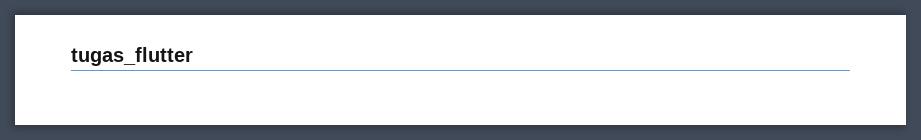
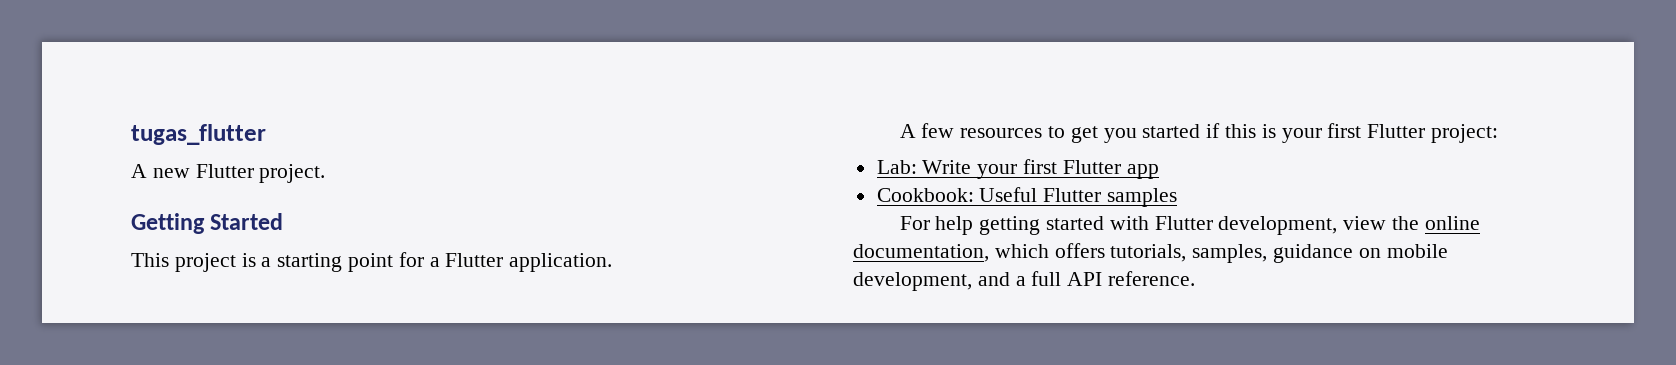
+ A new Flutter project.
+ Getting Started
+ This project is a starting point for a Flutter application.
+ A few resources to get you started if this is your first Flutter project:
+ Lab: Write your first Flutter app
+ Cookbook: Useful Flutter samples
+ For help getting started with Flutter development, view the online documentation, which offers tutorials, samples, guidance on mobile development, and a full API reference.

